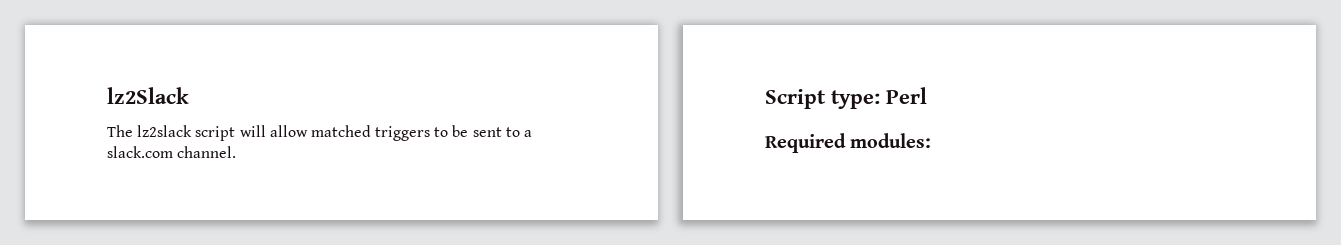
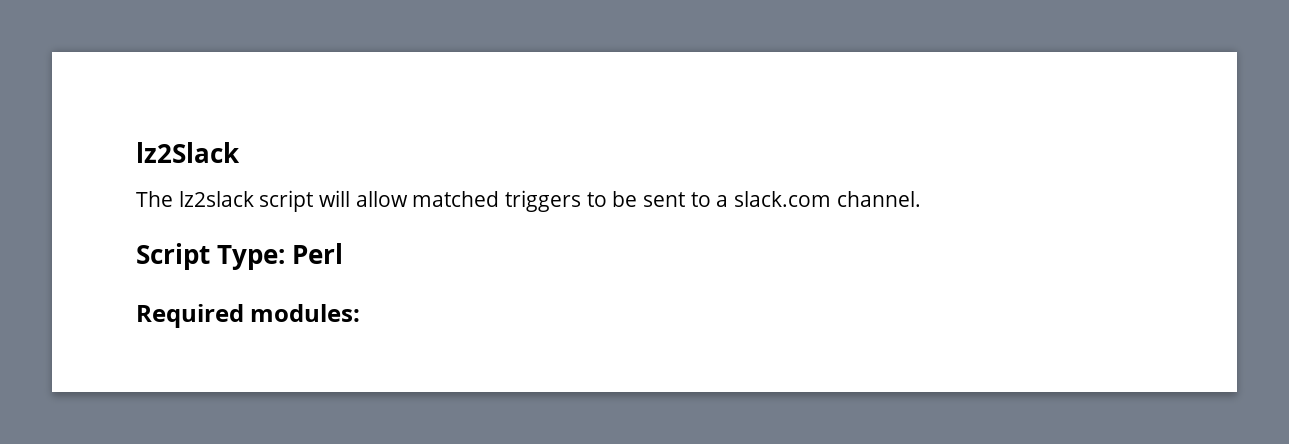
- Script type: Perl
+ Script Type: Perl

